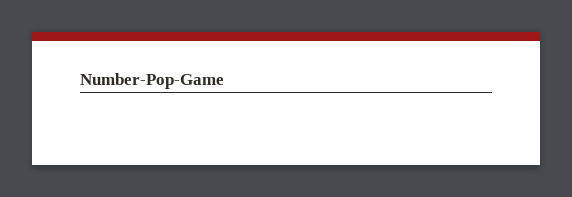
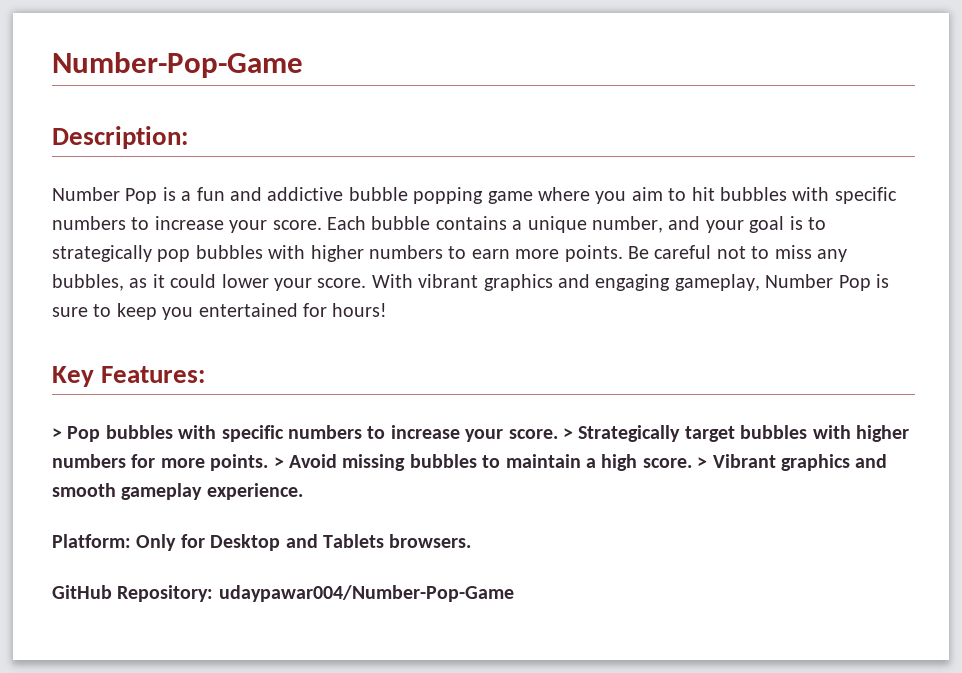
+ Description:
+ Number Pop is a fun and addictive bubble popping game where you aim to hit bubbles with specific numbers to increase your score. Each bubble contains a unique number, and your goal is to strategically pop bubbles with higher numbers to earn more points. Be careful not to miss any bubbles, as it could lower your score. With vibrant graphics and engaging gameplay, Number Pop is sure to keep you entertained for hours!
+ Key Features:
+ > Pop bubbles with specific numbers to increase your score. > Strategically target bubbles with higher numbers for more points. > Avoid missing bubbles to maintain a high score. > Vibrant graphics and smooth gameplay experience.
+ Platform: Only for Desktop and Tablets browsers.
+ GitHub Repository: udaypawar004/Number-Pop-Game

